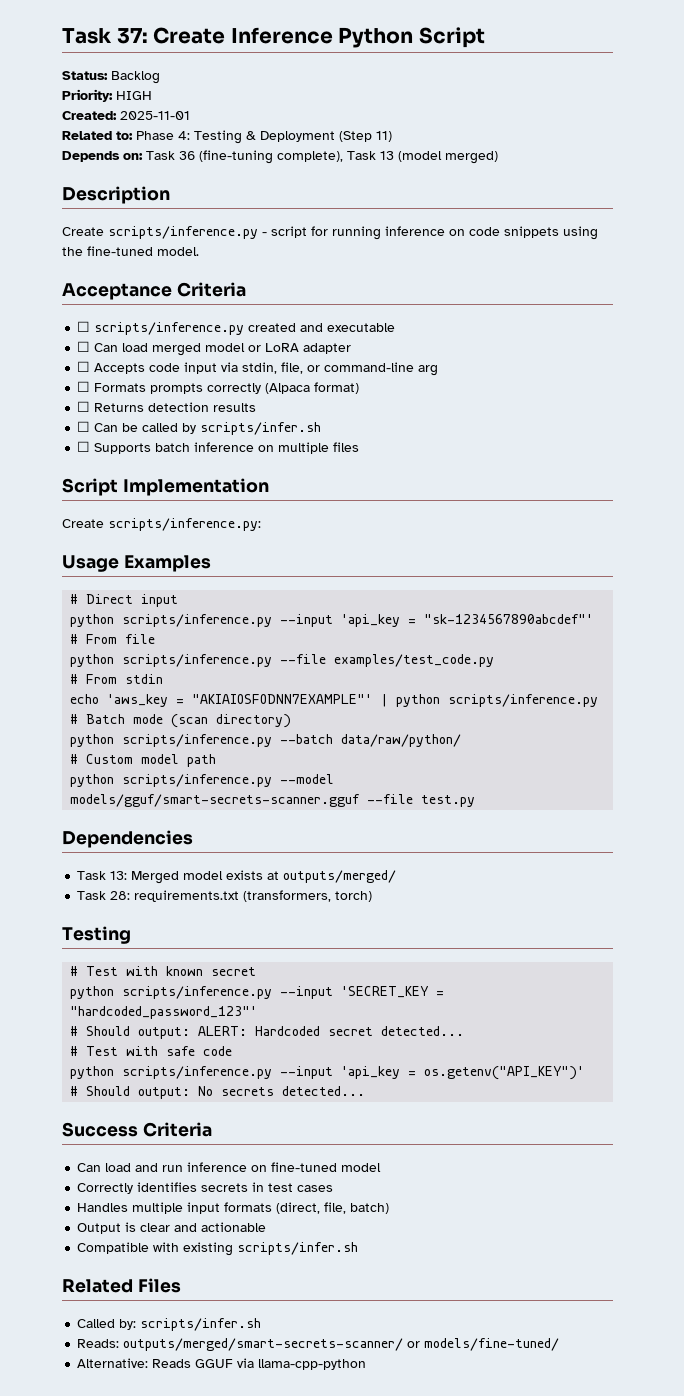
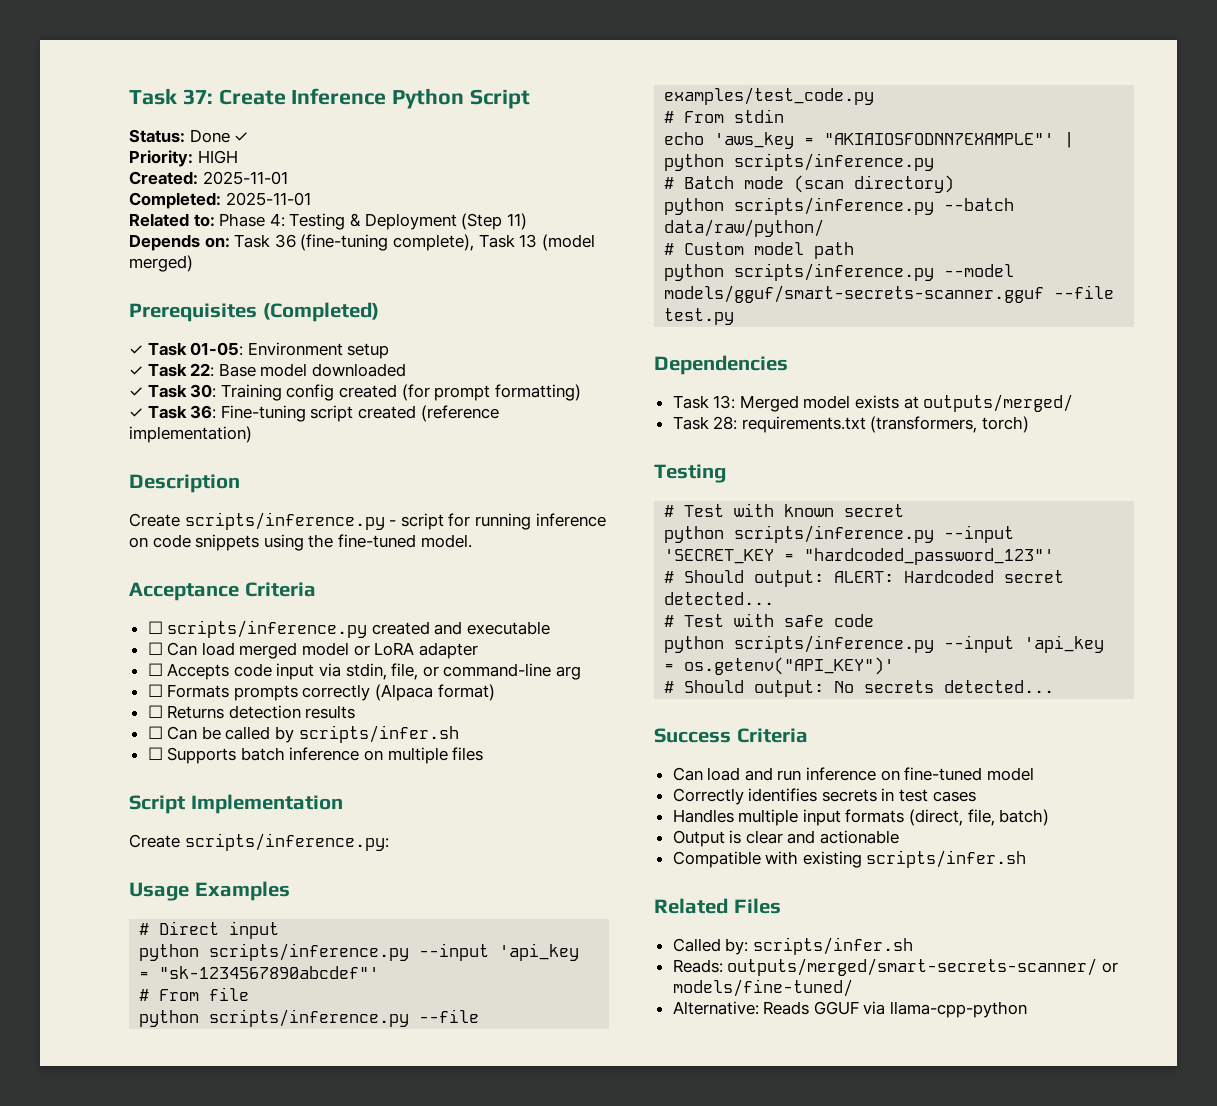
- Status: Backlog
+ Status: Done ✓
+ Completed: 2025-11-01
+ Prerequisites (Completed)
+ ✓ Task 01-05: Environment setup
+ ✓ Task 22: Base model downloaded
+ ✓ Task 30: Training config created (for prompt formatting)
+ ✓ Task 36: Fine-tuning script created (reference implementation)

